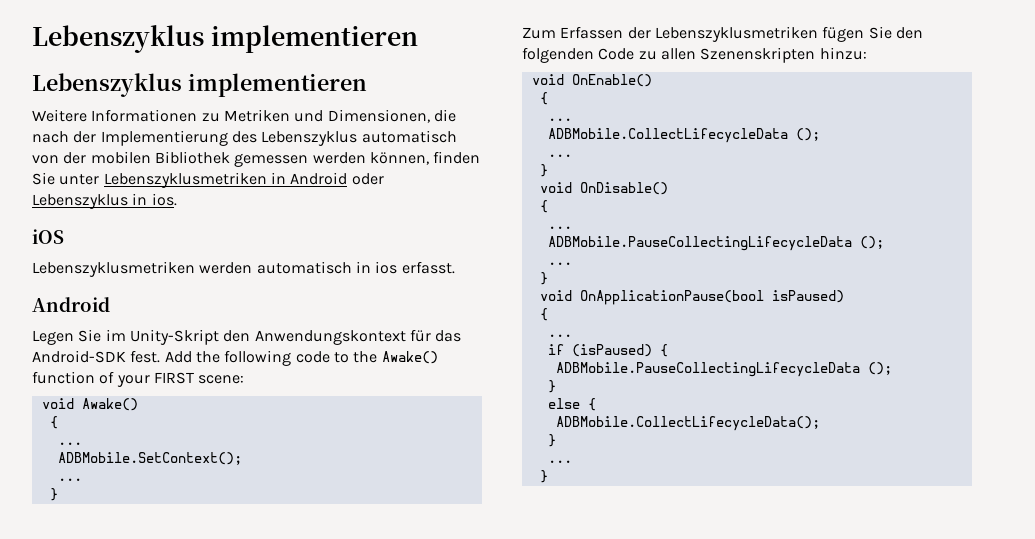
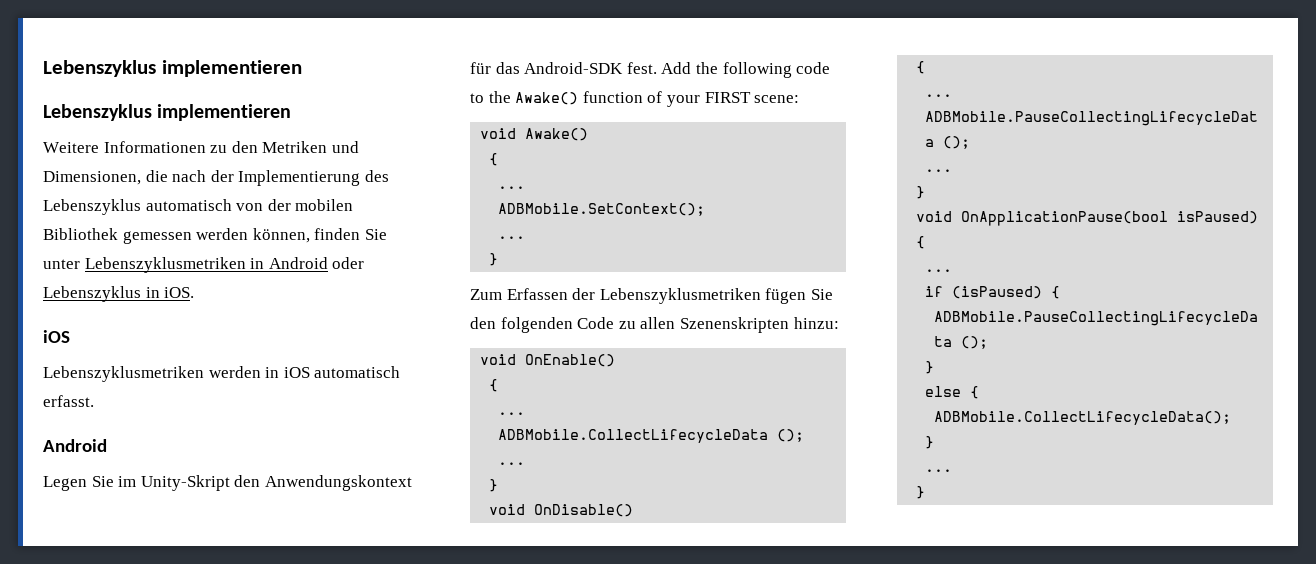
- Weitere Informationen zu Metriken und Dimensionen, die nach der Implementierung des Lebenszyklus automatisch von der mobilen Bibliothek gemessen werden können, finden Sie unter Lebenszyklusmetriken in Android oder Lebenszyklus in ios.
+ Weitere Informationen zu den Metriken und Dimensionen, die nach der Implementierung des Lebenszyklus automatisch von der mobilen Bibliothek gemessen werden können, finden Sie unter Lebenszyklusmetriken in Android oder Lebenszyklus in iOS.
- Lebenszyklusmetriken werden automatisch in ios erfasst.
+ Lebenszyklusmetriken werden in iOS automatisch erfasst.

